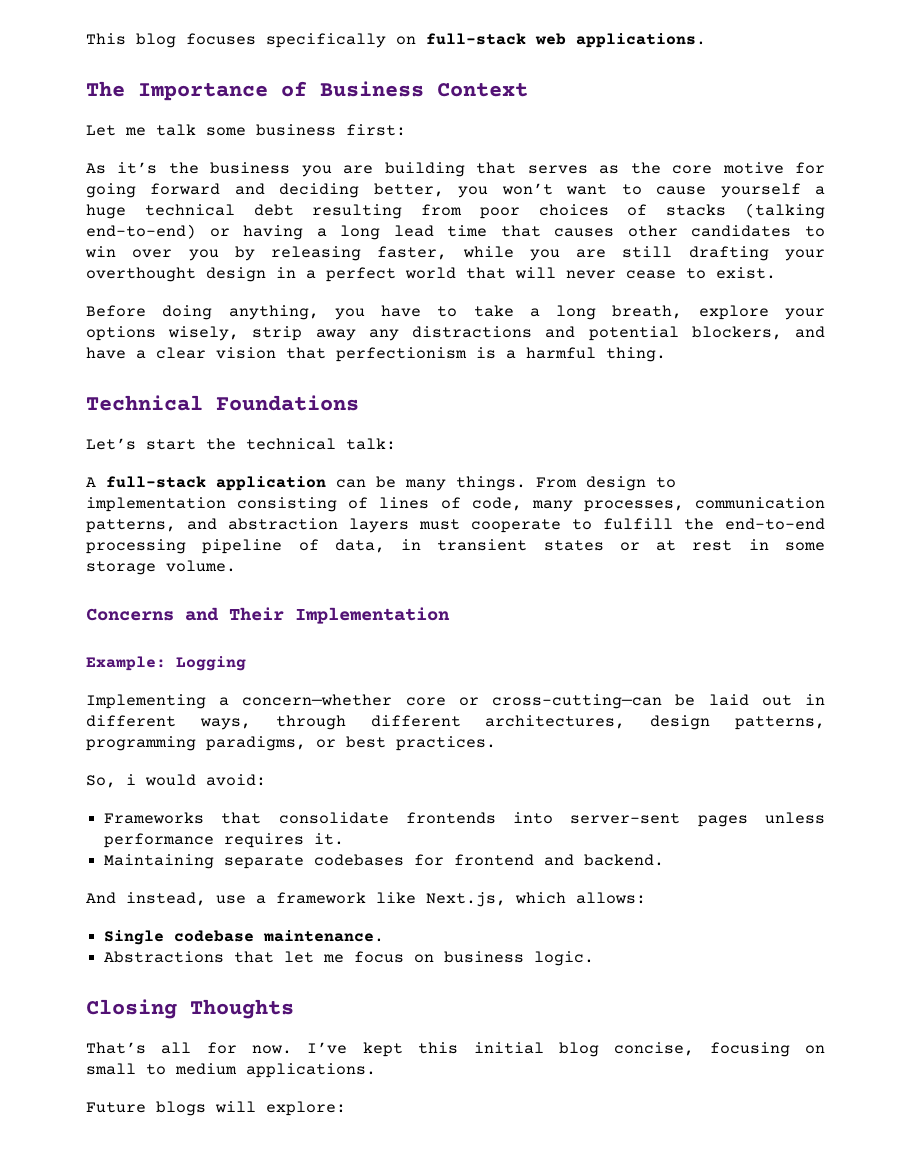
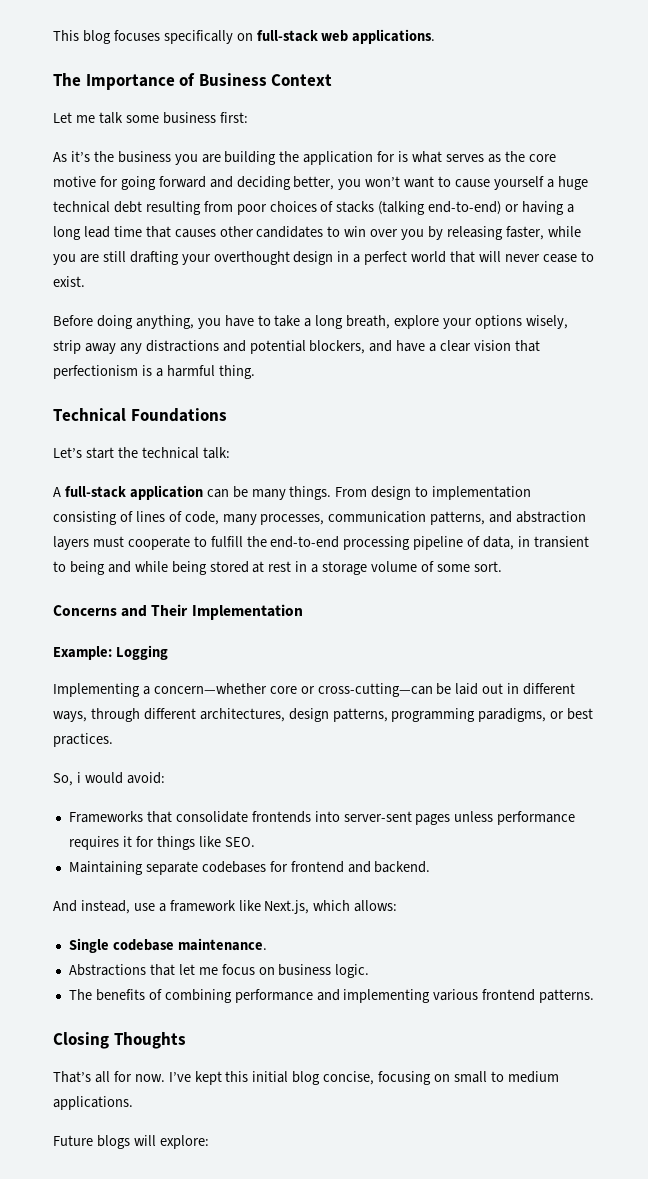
- As it’s the business you are building that serves as the core motive for going forward and deciding better, you won’t want to cause yourself a huge technical debt resulting from poor choices of stacks (talking end-to-end) or having a long lead time that causes other candidates to win over you by releasing faster, while you are still drafting your overthought design in a perfect world that will never cease to exist.
+ As it’s the business you are building the application for is what serves as the core motive for going forward and deciding better, you won’t want to cause yourself a huge technical debt resulting from poor choices of stacks (talking end-to-end) or having a long lead time that causes other candidates to win over you by releasing faster, while you are still drafting your overthought design in a perfect world that will never cease to exist.
- From design to implementation consisting of lines of code, many processes, communication patterns, and abstraction layers must cooperate to fulfill the end-to-end processing pipeline of data, in transient states or at rest in some storage volume.
+ From design to implementation consisting of lines of code, many processes, communication patterns, and abstraction layers must cooperate to fulfill the end-to-end processing pipeline of data, in transient to being and while being stored at rest in a storage volume of some sort.
- Frameworks that consolidate frontends into server-sent pages unless performance requires it.
+ Frameworks that consolidate frontends into server-sent pages unless performance requires it for things like SEO.
+ The benefits of combining performance and implementing various frontend patterns.

